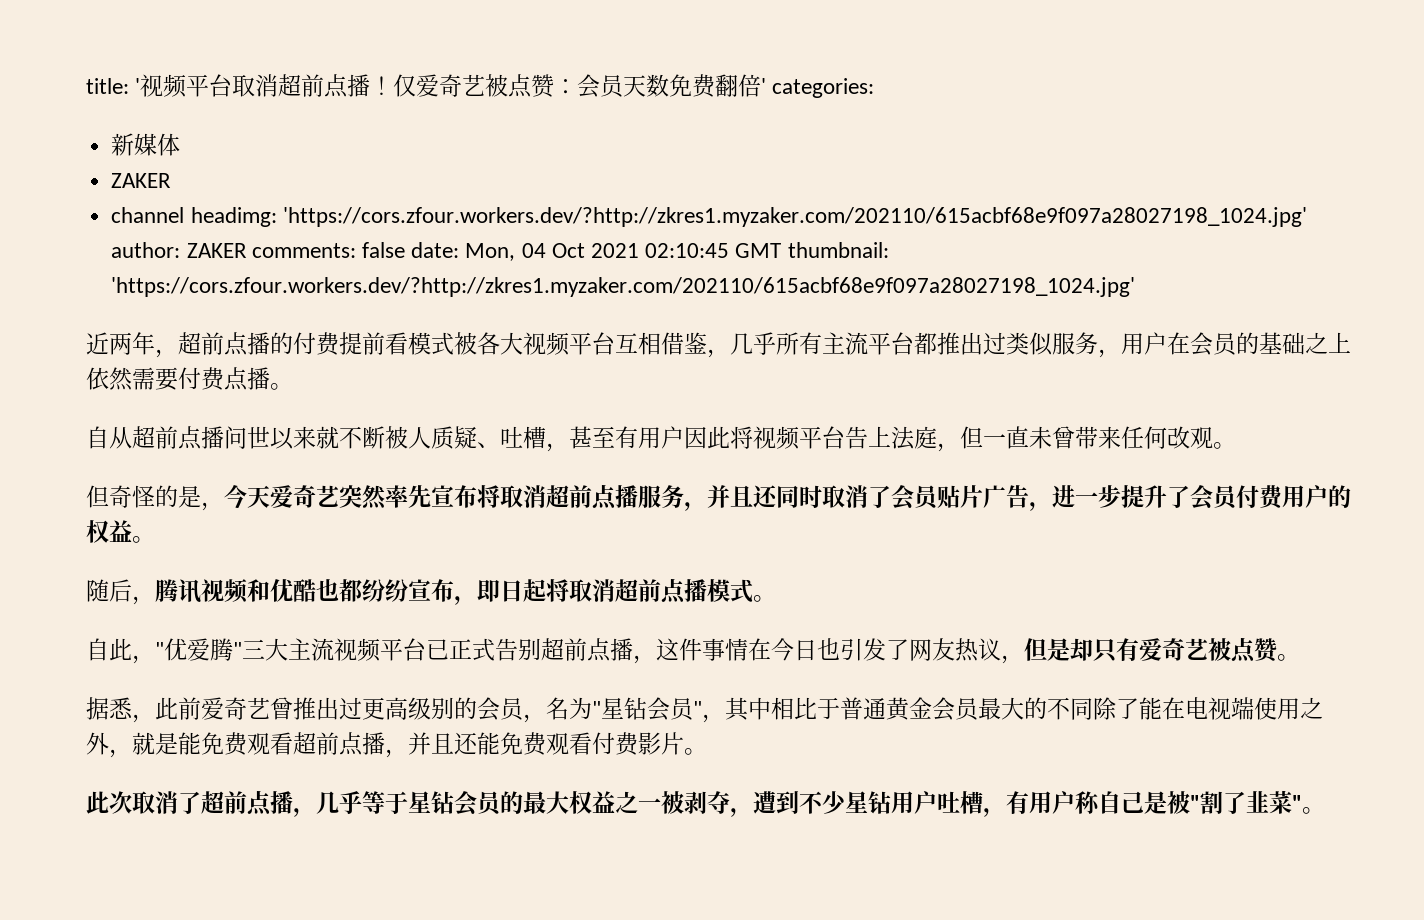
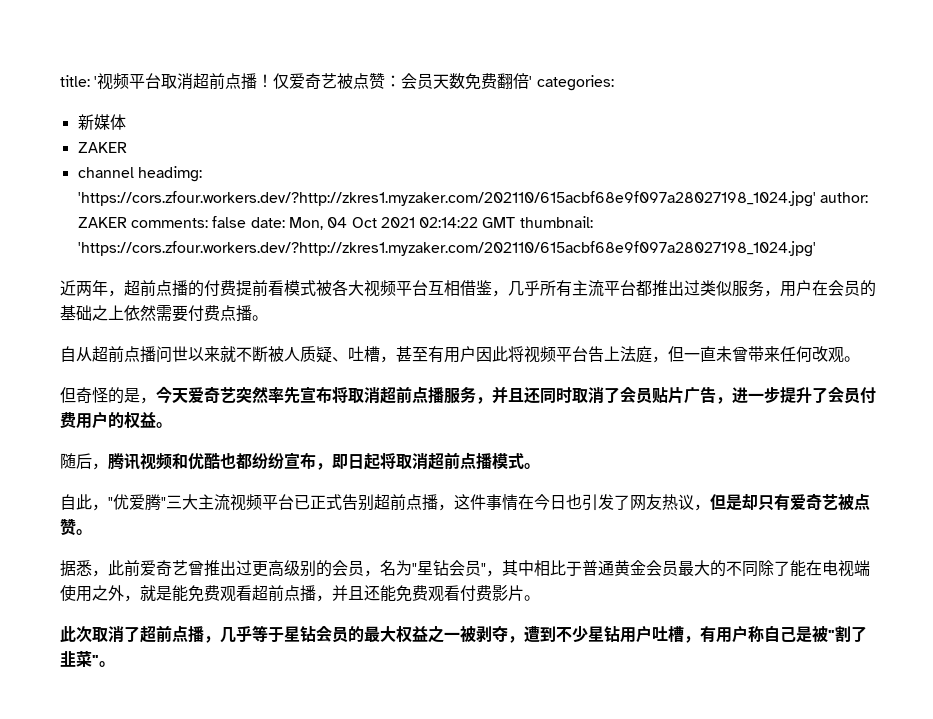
- channel headimg: 'https://cors.zfour.workers.dev/?http://zkres1.myzaker.com/202110/615acbf68e9f097a28027198_1024.jpg' author: ZAKER comments: false date: Mon, 04 Oct 2021 02:10:45 GMT thumbnail: 'https://cors.zfour.workers.dev/?http://zkres1.myzaker.com/202110/615acbf68e9f097a28027198_1024.jpg'
+ channel headimg: 'https://cors.zfour.workers.dev/?http://zkres1.myzaker.com/202110/615acbf68e9f097a28027198_1024.jpg' author: ZAKER comments: false date: Mon, 04 Oct 2021 02:14:22 GMT thumbnail: 'https://cors.zfour.workers.dev/?http://zkres1.myzaker.com/202110/615acbf68e9f097a28027198_1024.jpg'

